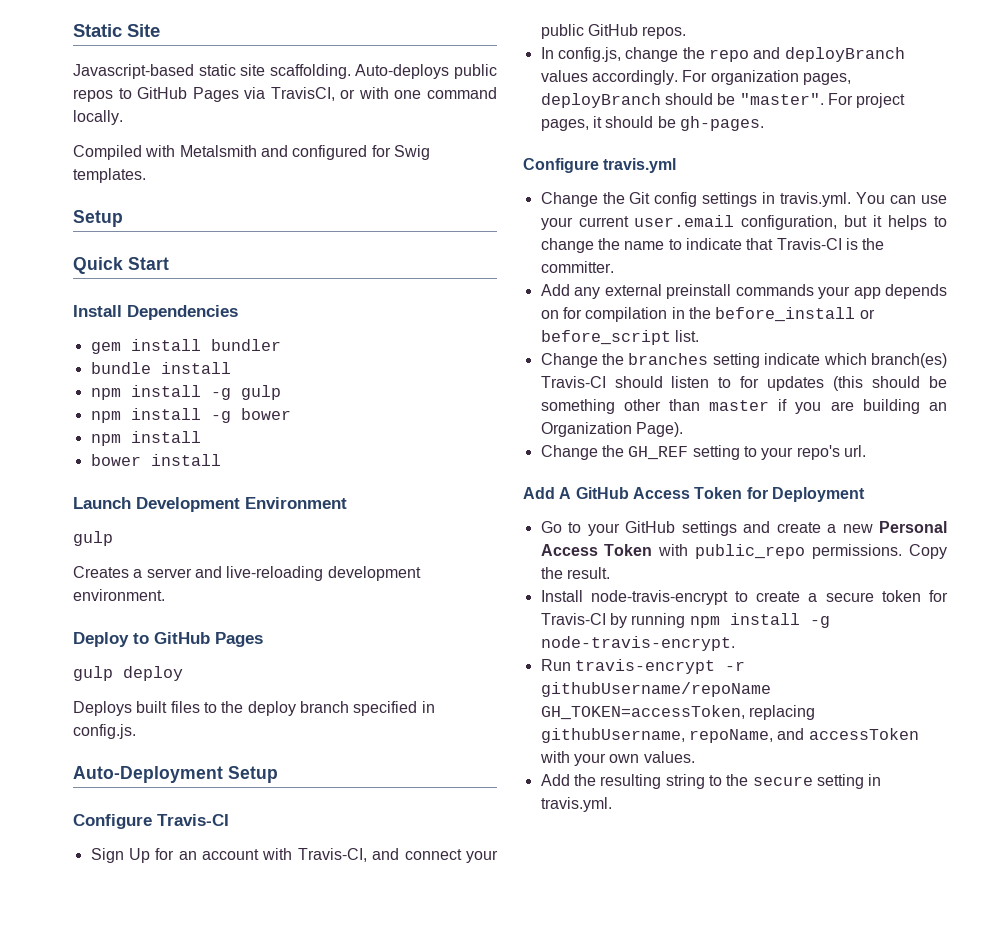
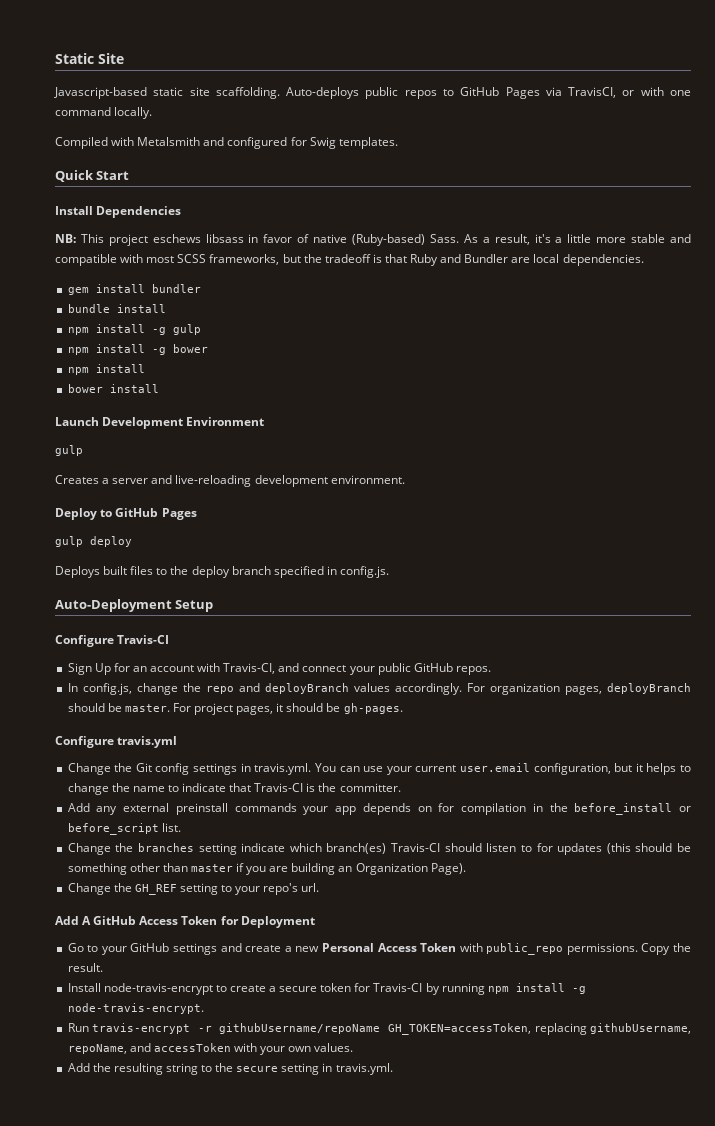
  Compiled with Metalsmith and configured for Swig templates.
- Setup
+ NB: This project eschews libsass in favor of native (Ruby-based) Sass. As a result, it's a little more stable and compatible with most SCSS frameworks, but the tradeoff is that Ruby and Bundler are local dependencies.
- For organization pages, deployBranch should be "master".
+ For organization pages, deployBranch should be master.

